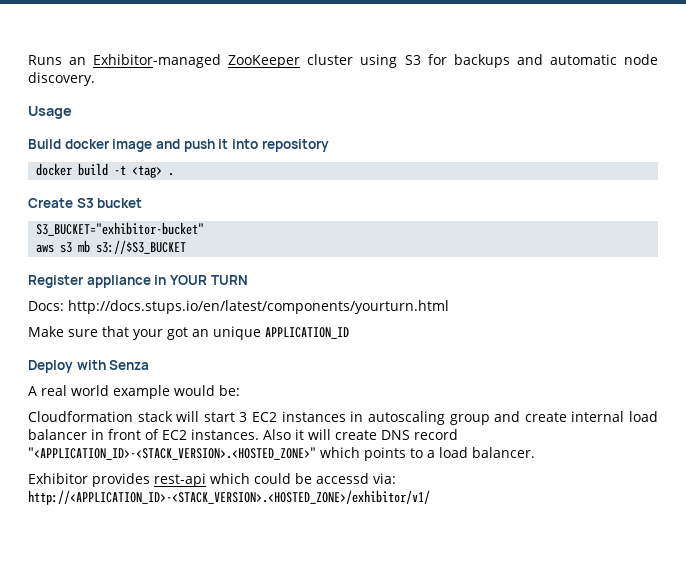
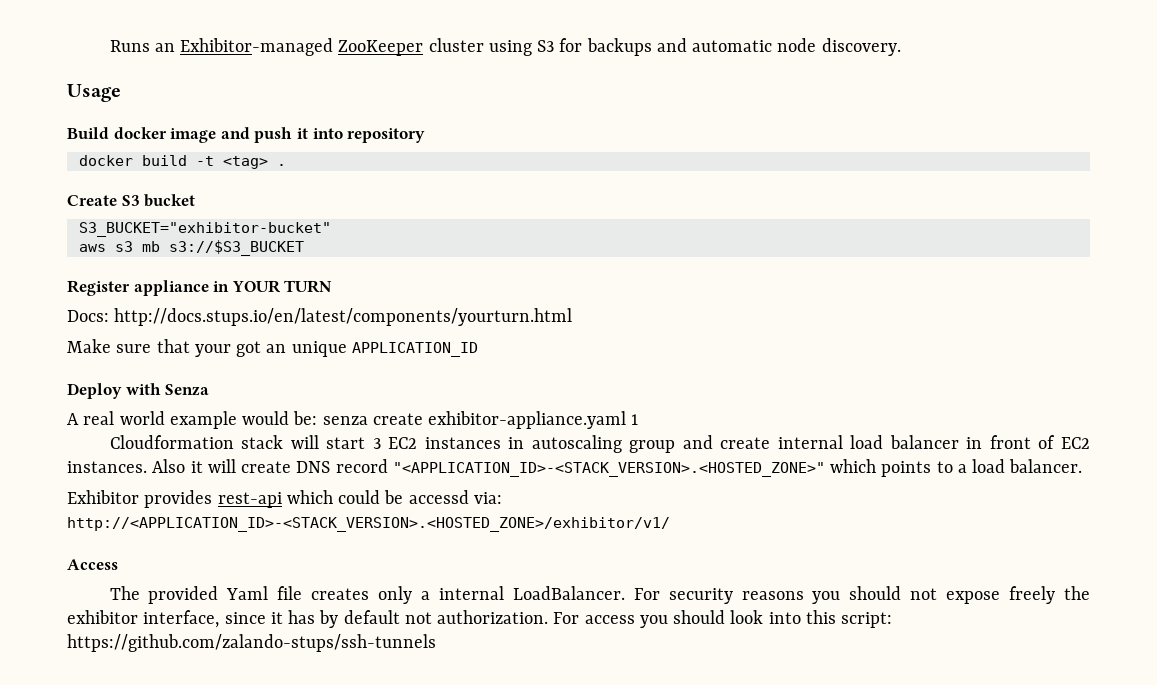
- A real world example would be:
+ A real world example would be: senza create exhibitor-appliance.yaml 1
+ Access
+ The provided Yaml file creates only a internal LoadBalancer. For security reasons you should not expose freely the exhibitor interface, since it has by default not authorization. For access you should look into this script: https://github.com/zalando-stups/ssh-tunnels

